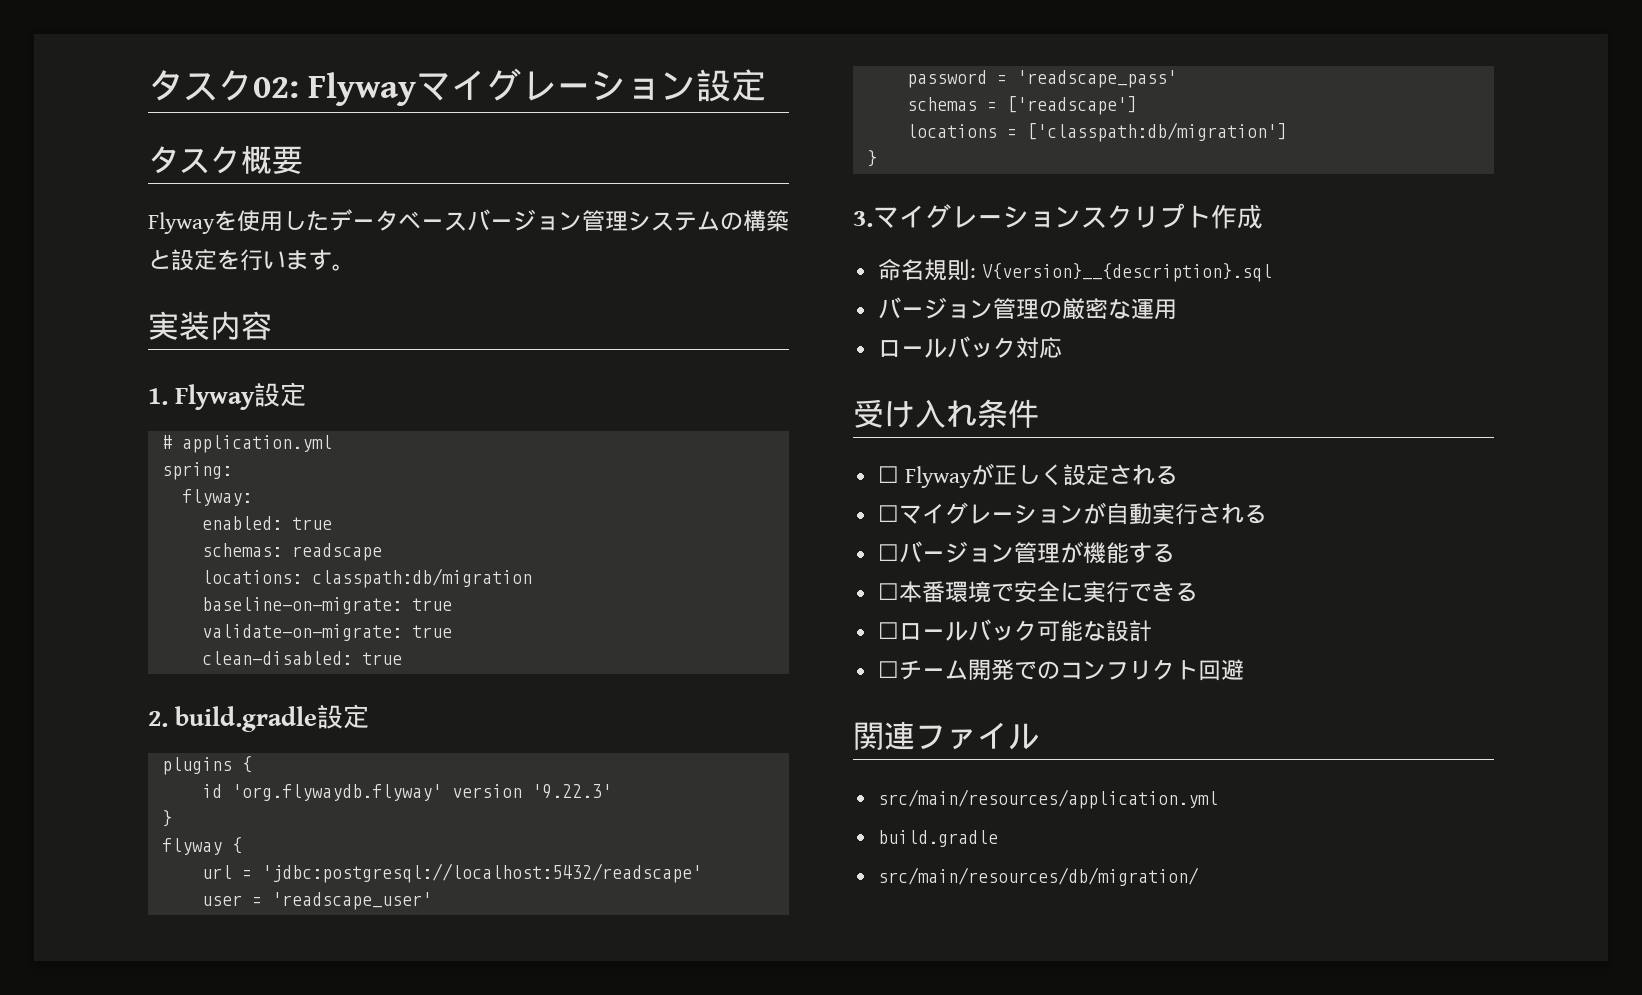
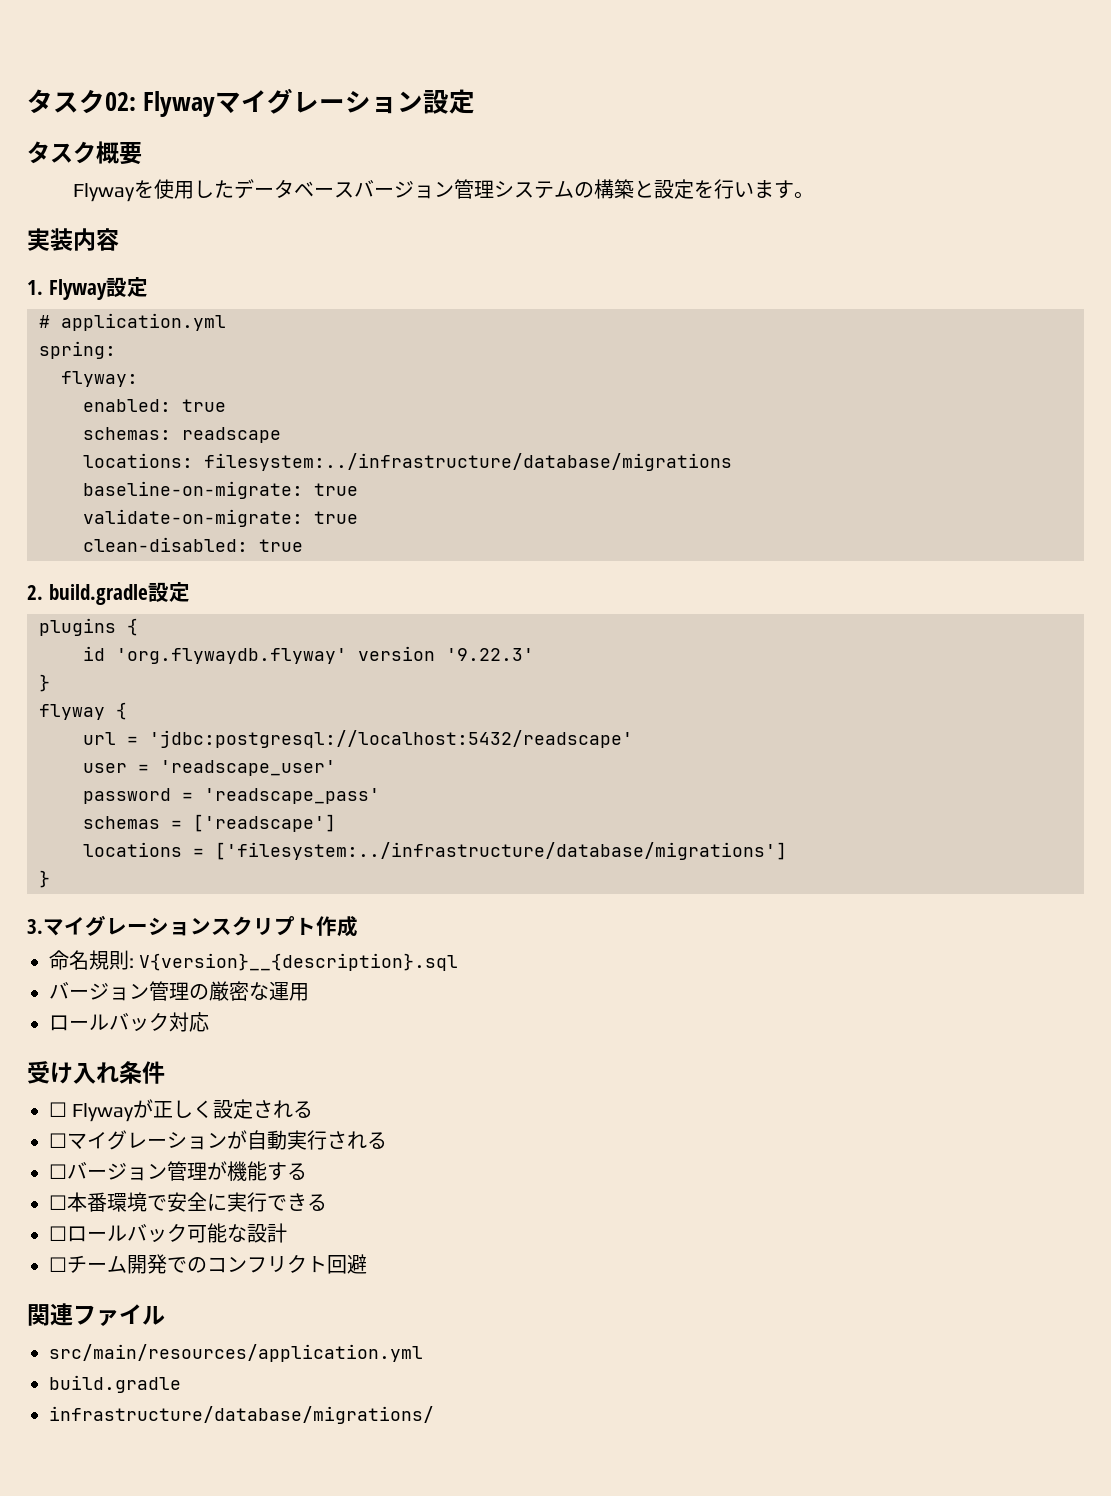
- locations: classpath:db/migration
+ locations: filesystem:../infrastructure/database/migrations
- locations = ['classpath:db/migration']
+ locations = ['filesystem:../infrastructure/database/migrations']
- src/main/resources/db/migration/
+ infrastructure/database/migrations/

